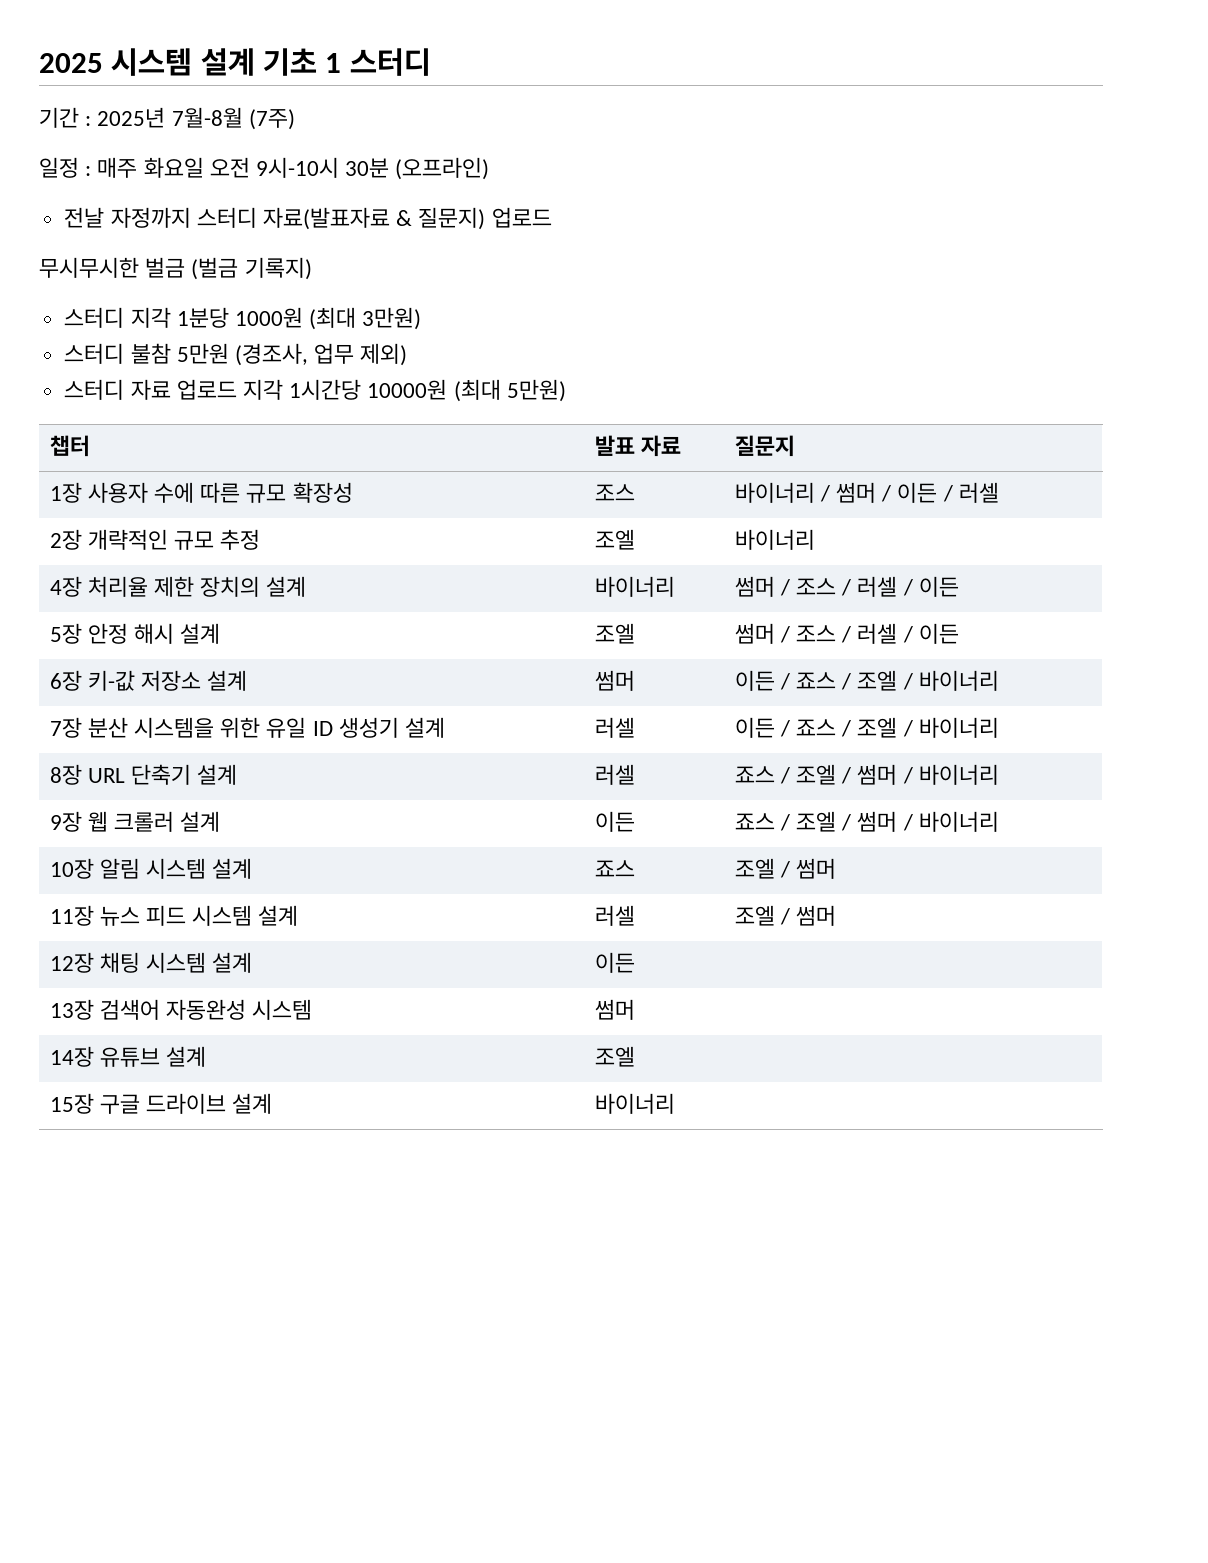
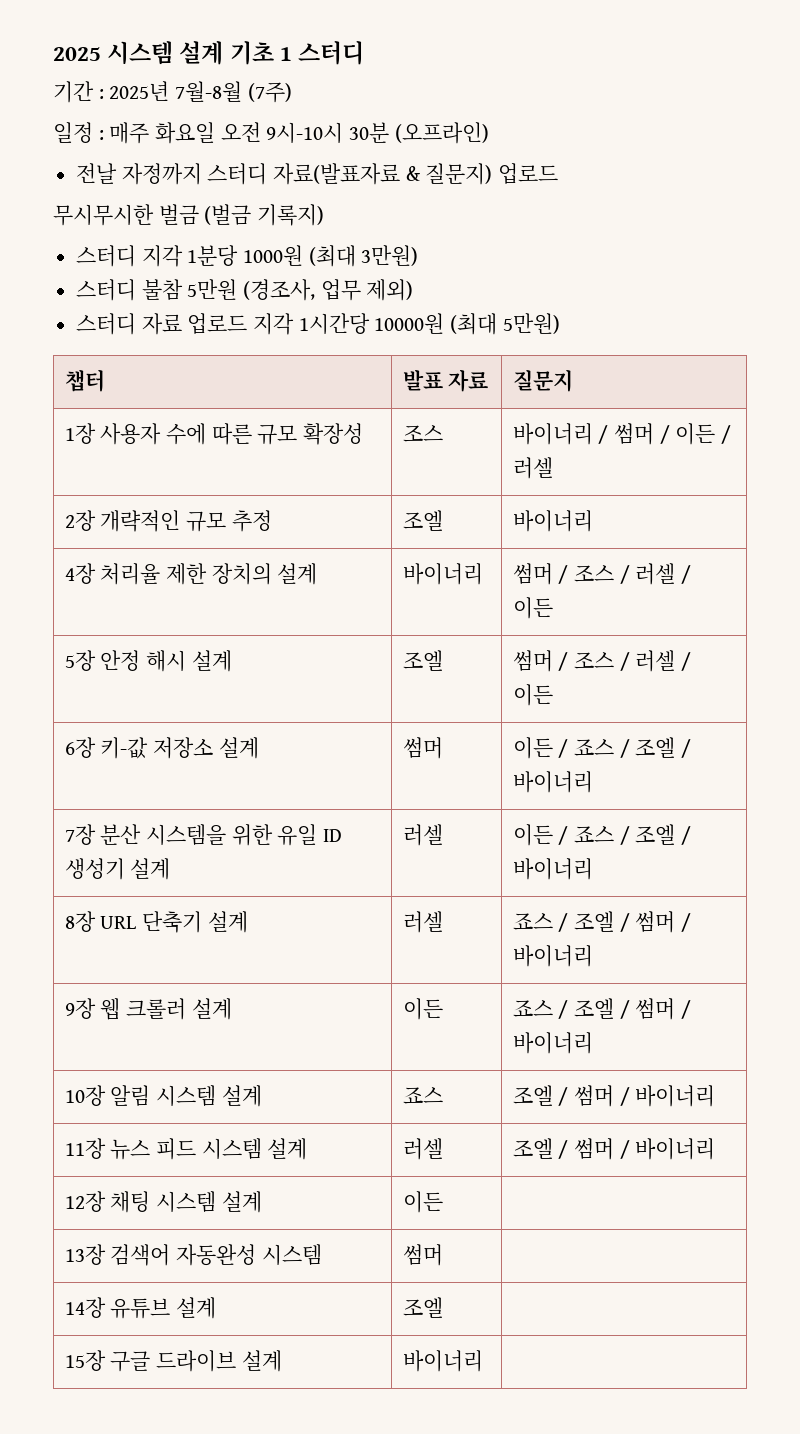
- 10장 알림 시스템 설계 | 죠스 | 조엘 / 썸머
+ 10장 알림 시스템 설계 | 죠스 | 조엘 / 썸머 / 바이너리
- 11장 뉴스 피드 시스템 설계 | 러셀 | 조엘 / 썸머
+ 11장 뉴스 피드 시스템 설계 | 러셀 | 조엘 / 썸머 / 바이너리

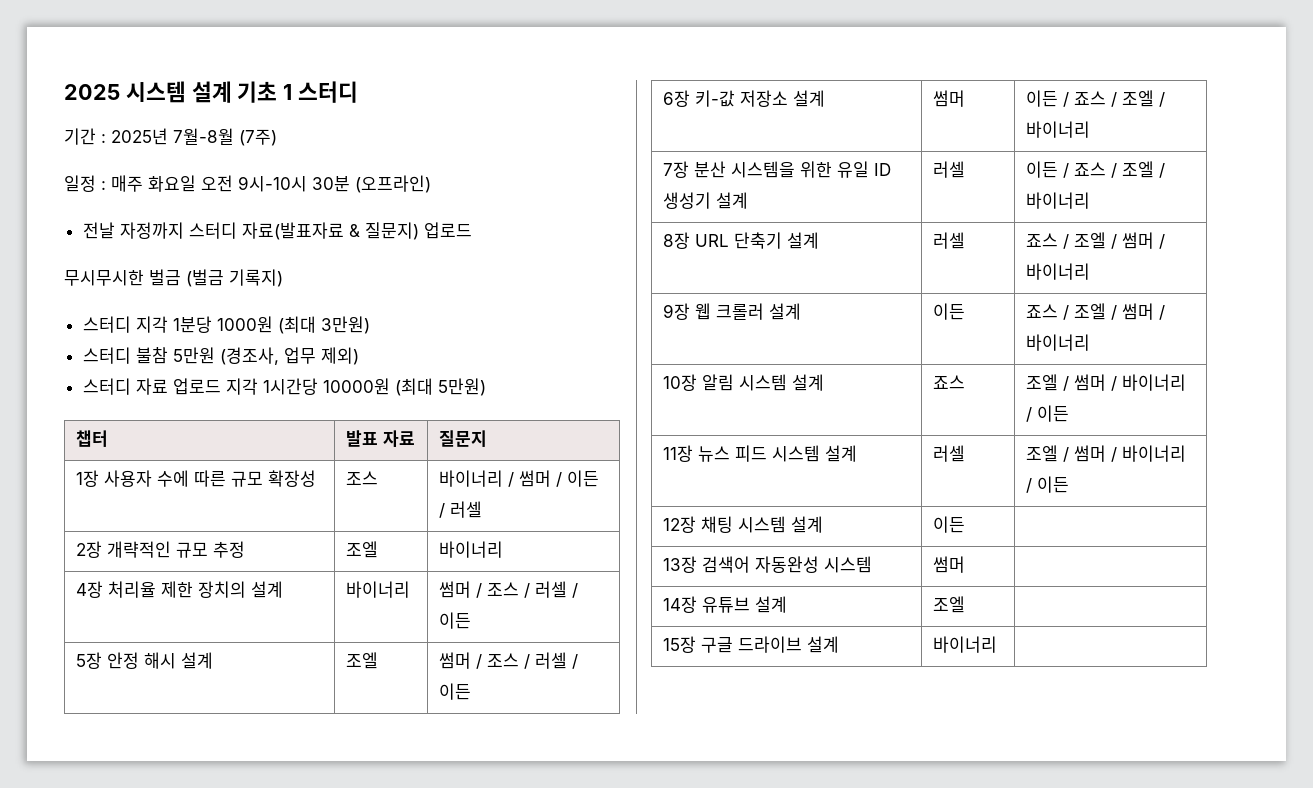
- 10장 알림 시스템 설계 | 죠스 | 조엘 / 썸머 / 바이너리
+ 10장 알림 시스템 설계 | 죠스 | 조엘 / 썸머 / 바이너리 / 이든
- 11장 뉴스 피드 시스템 설계 | 러셀 | 조엘 / 썸머 / 바이너리
+ 11장 뉴스 피드 시스템 설계 | 러셀 | 조엘 / 썸머 / 바이너리 / 이든

